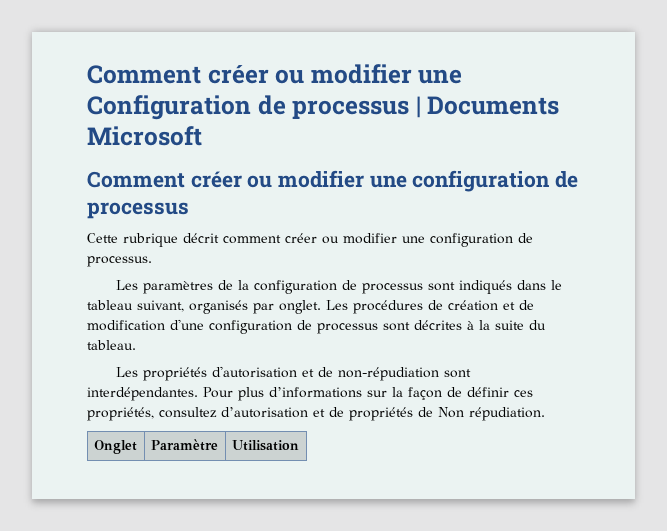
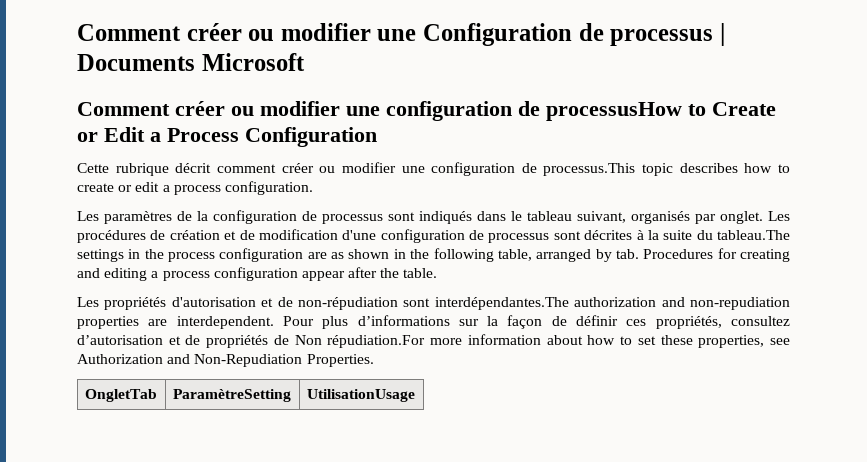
- Comment créer ou modifier une configuration de processus
+ Comment créer ou modifier une configuration de processusHow to Create or Edit a Process Configuration
- Cette rubrique décrit comment créer ou modifier une configuration de processus.
+ Cette rubrique décrit comment créer ou modifier une configuration de processus.This topic describes how to create or edit a process configuration.
- Les procédures de création et de modification d'une configuration de processus sont décrites à la suite du tableau.
+ Les procédures de création et de modification d'une configuration de processus sont décrites à la suite du tableau.The settings in the process configuration are as shown in the following table, arranged by tab. Procedures for creating and editing a process configuration appear after the table.
- Les propriétés d'autorisation et de non-répudiation sont interdépendantes.
+ Les propriétés d'autorisation et de non-répudiation sont interdépendantes.The authorization and non-repudiation properties are interdependent.
- Pour plus d’informations sur la façon de définir ces propriétés, consultez d’autorisation et de propriétés de Non répudiation.
- Onglet | Paramètre | Utilisation
+ Pour plus d’informations sur la façon de définir ces propriétés, consultez d’autorisation et de propriétés de Non répudiation.For more information about how to set these properties, see Authorization and Non-Repudiation Properties.
+ OngletTab | ParamètreSetting | UtilisationUsage

